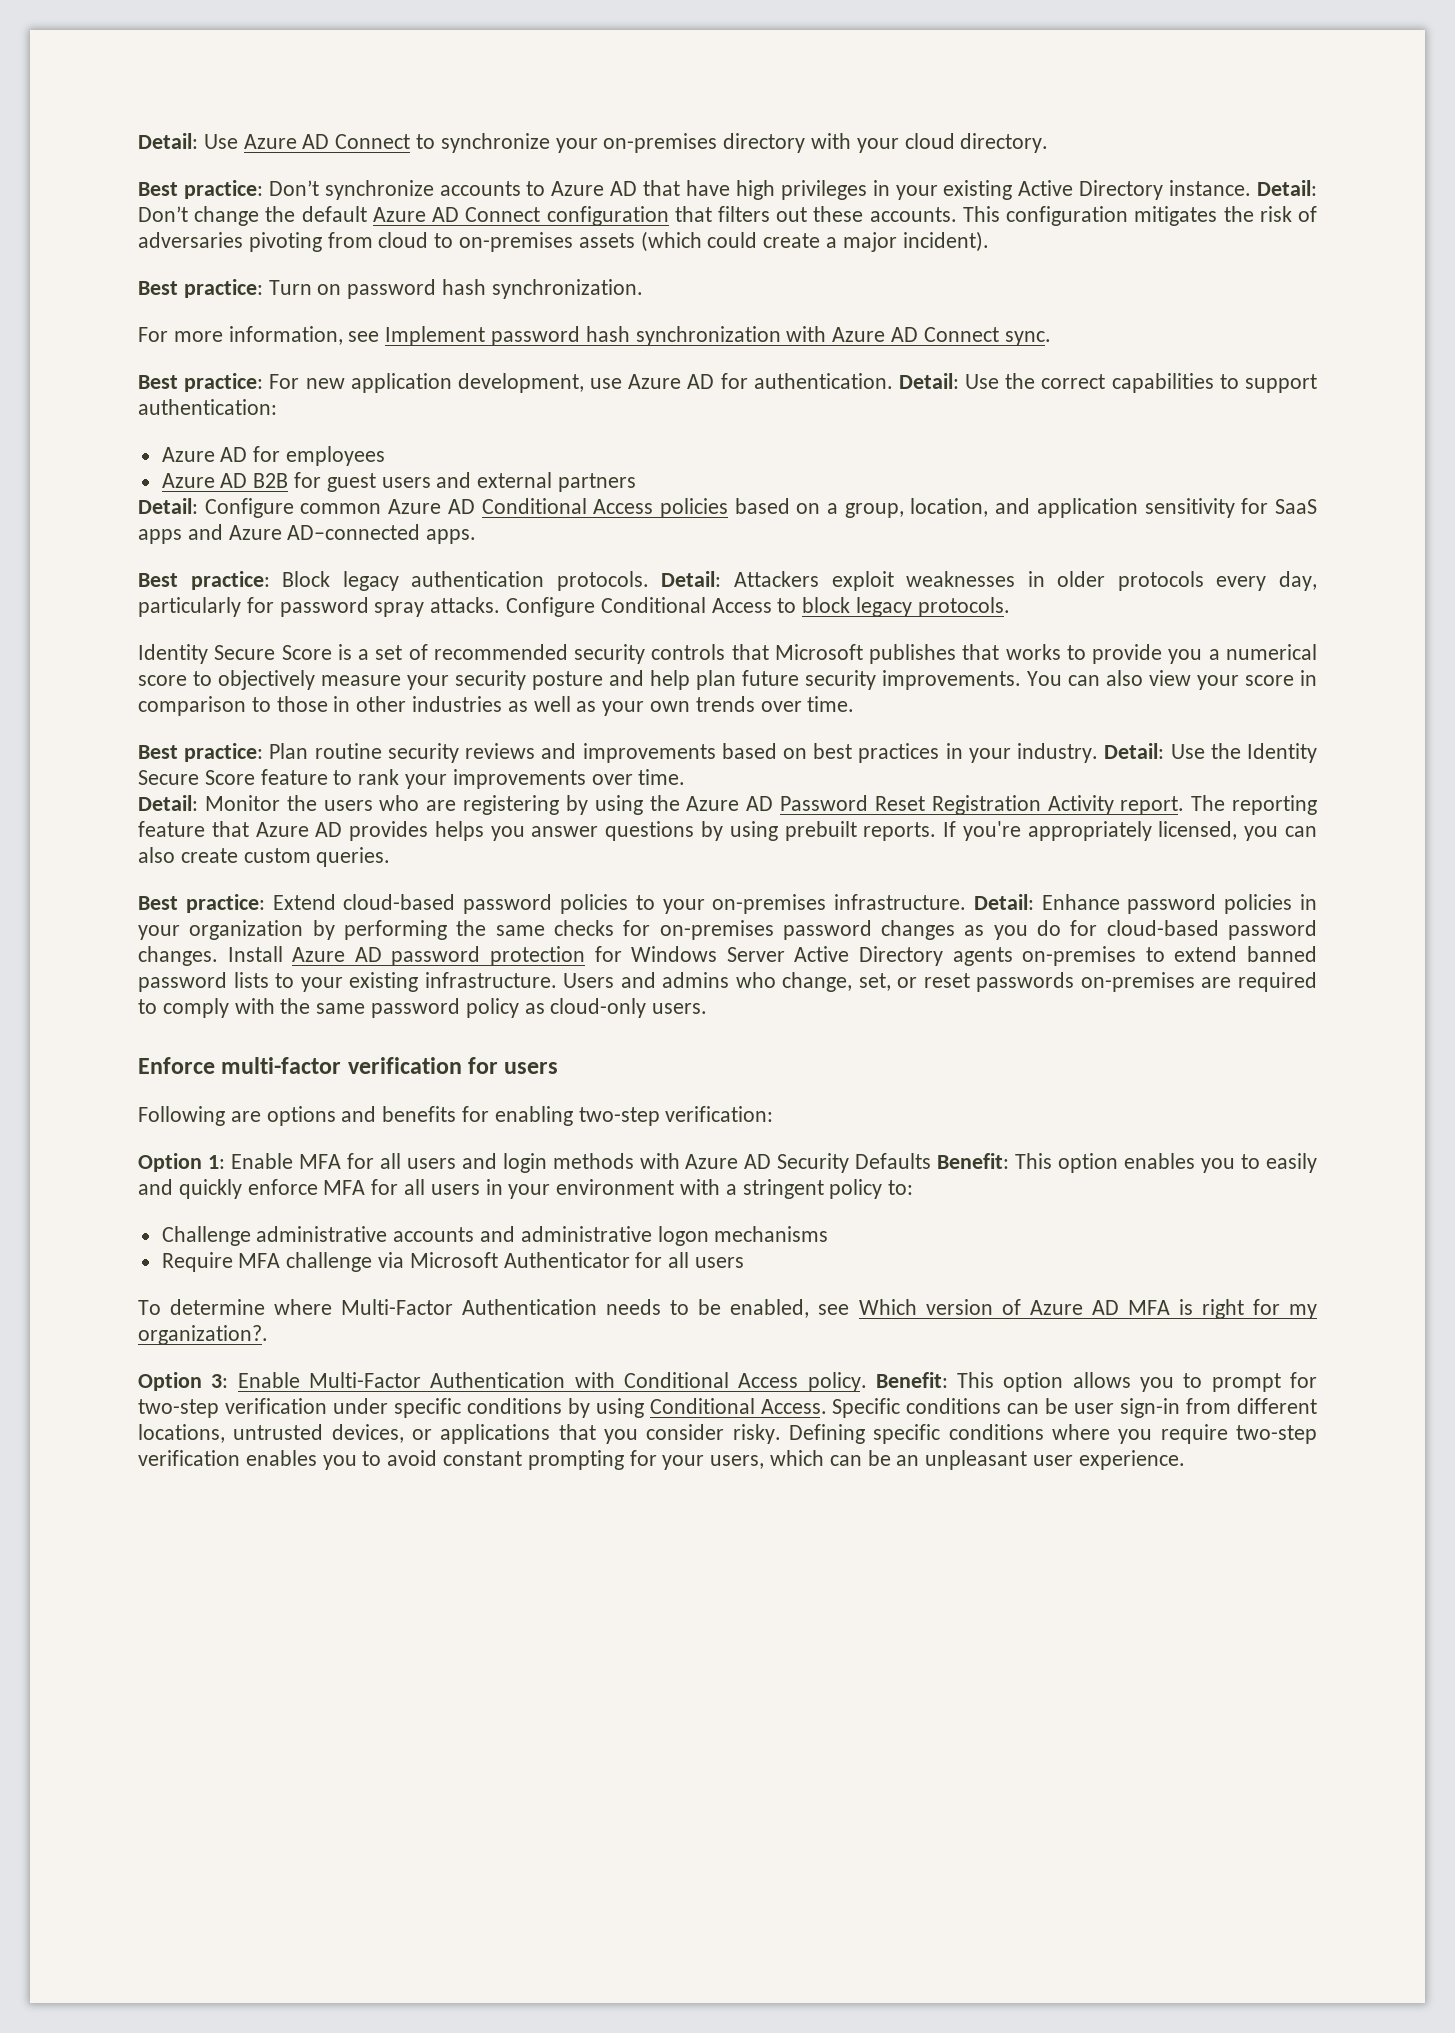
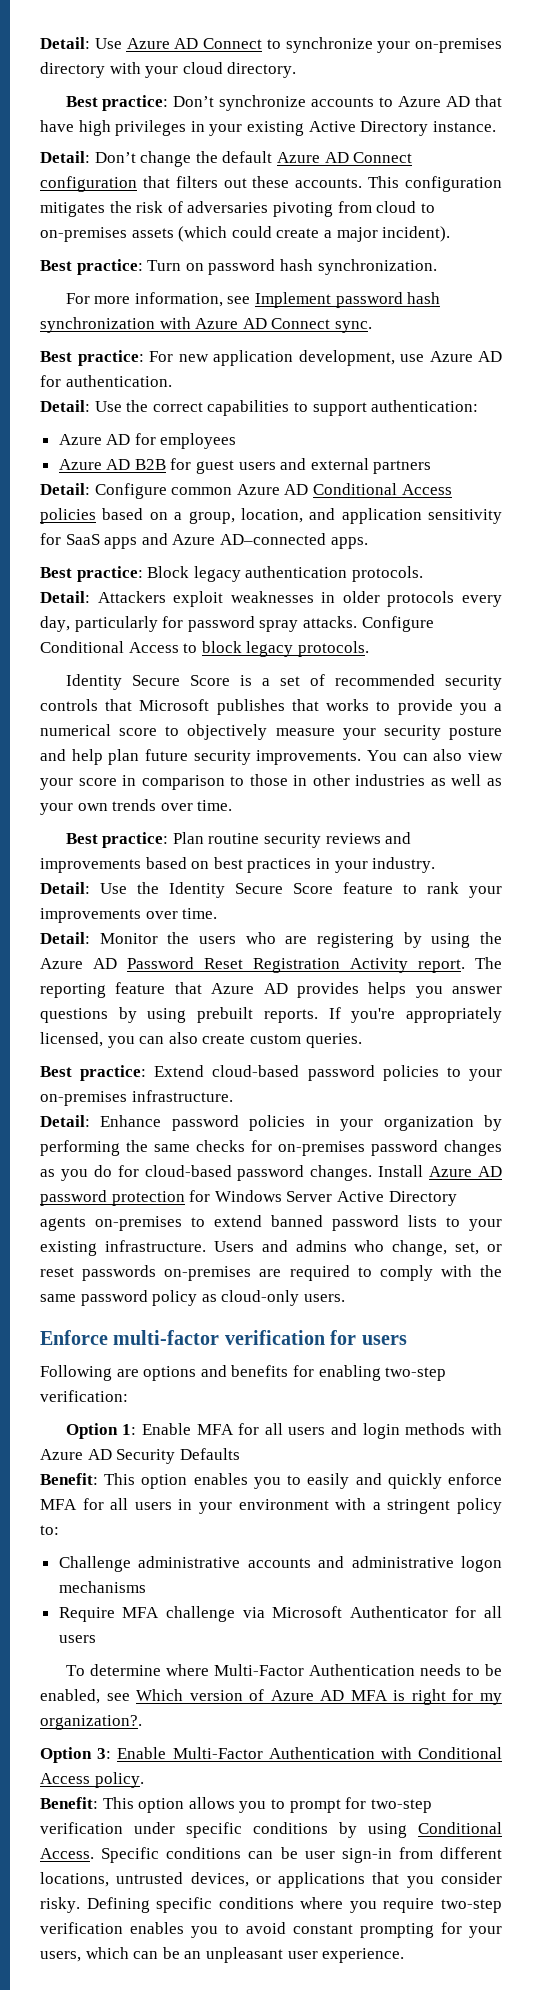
- Best practice: Don’t synchronize accounts to Azure AD that have high privileges in your existing Active Directory instance. Detail: Don’t change the default Azure AD Connect configuration that filters out these accounts.
+ Best practice: Don’t synchronize accounts to Azure AD that have high privileges in your existing Active Directory instance.
+ Detail: Don’t change the default Azure AD Connect configuration that filters out these accounts.
- Best practice: For new application development, use Azure AD for authentication. Detail: Use the correct capabilities to support authentication:
+ Best practice: For new application development, use Azure AD for authentication.
+ Detail: Use the correct capabilities to support authentication:
- Best practice: Block legacy authentication protocols. Detail: Attackers exploit weaknesses in older protocols every day, particularly for password spray attacks.
+ Best practice: Block legacy authentication protocols.
+ Detail: Attackers exploit weaknesses in older protocols every day, particularly for password spray attacks.
- Best practice: Plan routine security reviews and improvements based on best practices in your industry. Detail: Use the Identity Secure Score feature to rank your improvements over time.
+ Best practice: Plan routine security reviews and improvements based on best practices in your industry.
+ Detail: Use the Identity Secure Score feature to rank your improvements over time.
- Best practice: Extend cloud-based password policies to your on-premises infrastructure. Detail: Enhance password policies in your organization by performing the same checks for on-premises password changes as you do for cloud-based password changes.
+ Best practice: Extend cloud-based password policies to your on-premises infrastructure.
+ Detail: Enhance password policies in your organization by performing the same checks for on-premises password changes as you do for cloud-based password changes.
- Option 1: Enable MFA for all users and login methods with Azure AD Security Defaults Benefit: This option enables you to easily and quickly enforce MFA for all users in your environment with a stringent policy to:
+ Option 1: Enable MFA for all users and login methods with Azure AD Security Defaults
+ Benefit: This option enables you to easily and quickly enforce MFA for all users in your environment with a stringent policy to:
- Option 3: Enable Multi-Factor Authentication with Conditional Access policy. Benefit: This option allows you to prompt for two-step verification under specific conditions by using Conditional Access.
+ Option 3: Enable Multi-Factor Authentication with Conditional Access policy.
+ Benefit: This option allows you to prompt for two-step verification under specific conditions by using Conditional Access.

